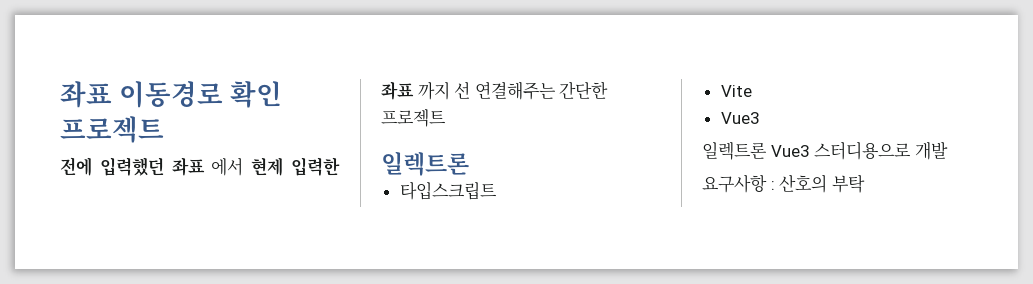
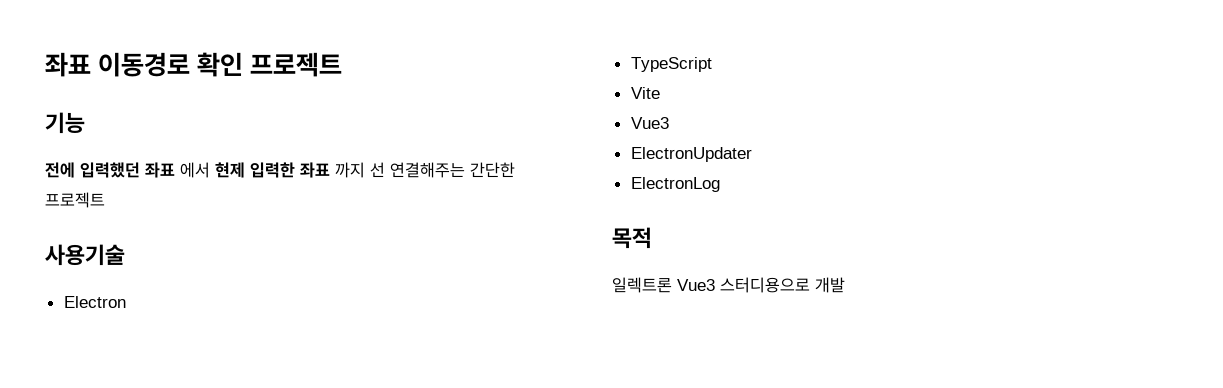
+ 기능
  전에 입력했던 좌표 에서 현제 입력한 좌표 까지 선 연결해주는 간단한 프로젝트
- 일렉트론
- 타입스크립트
+ 사용기술
+ Electron
+ TypeScript
+ ElectronUpdater
+ ElectronLog
+ 목적
- 요구사항 : 산호의 부탁

